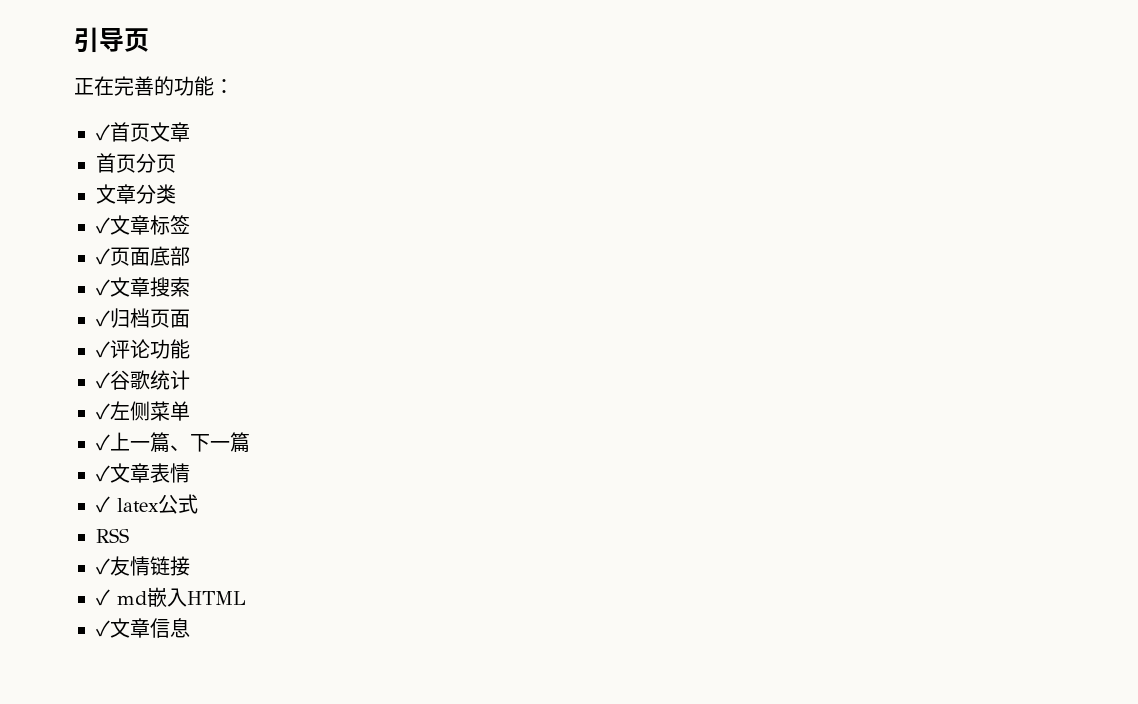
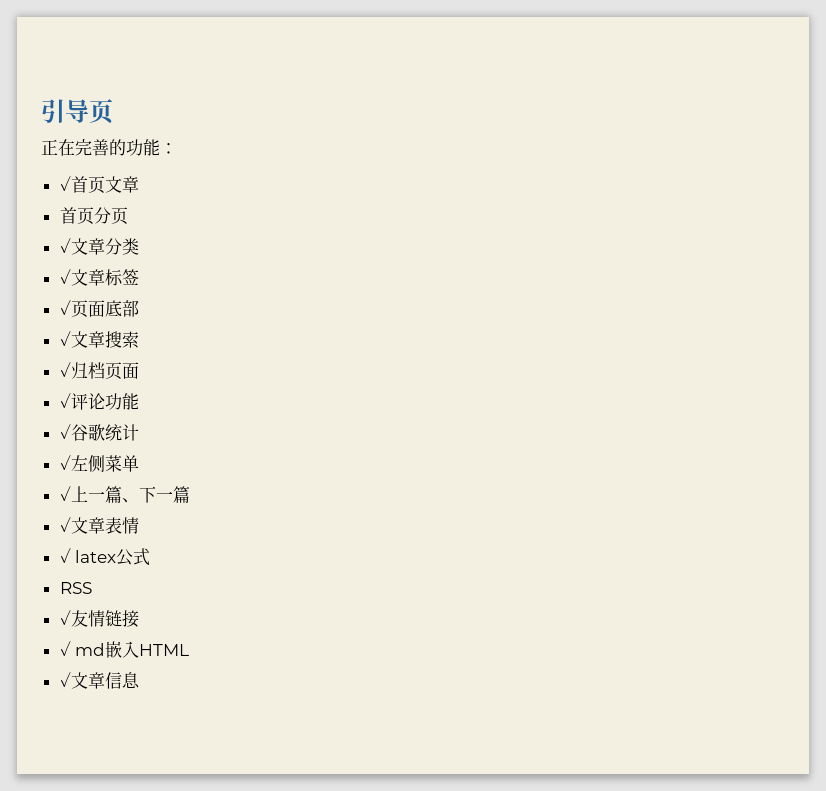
- 文章分类
+ ✓文章分类

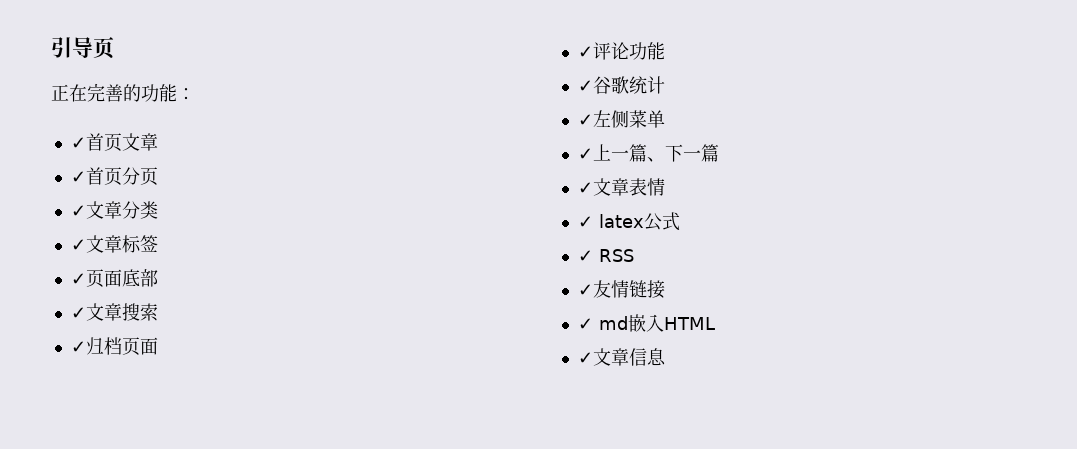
- 首页分页
+ ✓首页分页
- RSS
+ ✓ RSS

